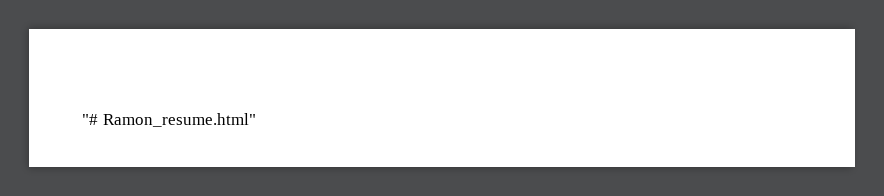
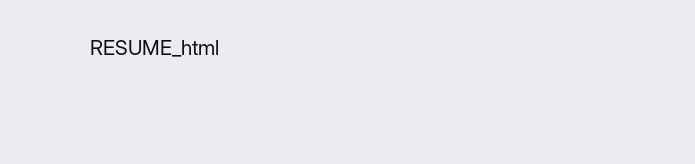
- "# Ramon_resume.html"
+ RESUME_html

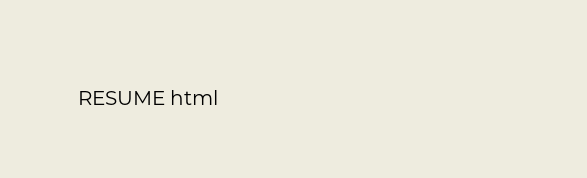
- RESUME_html
+ RESUME html

